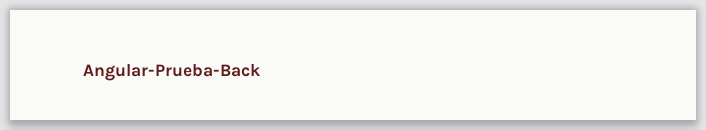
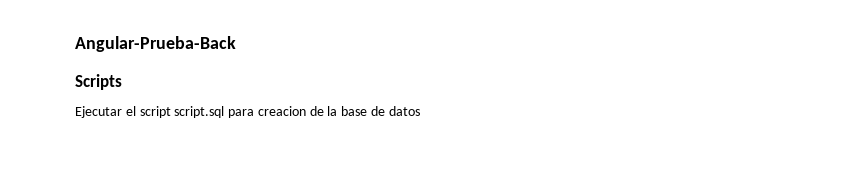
+ Scripts
+ Ejecutar el script script.sql para creacion de la base de datos

